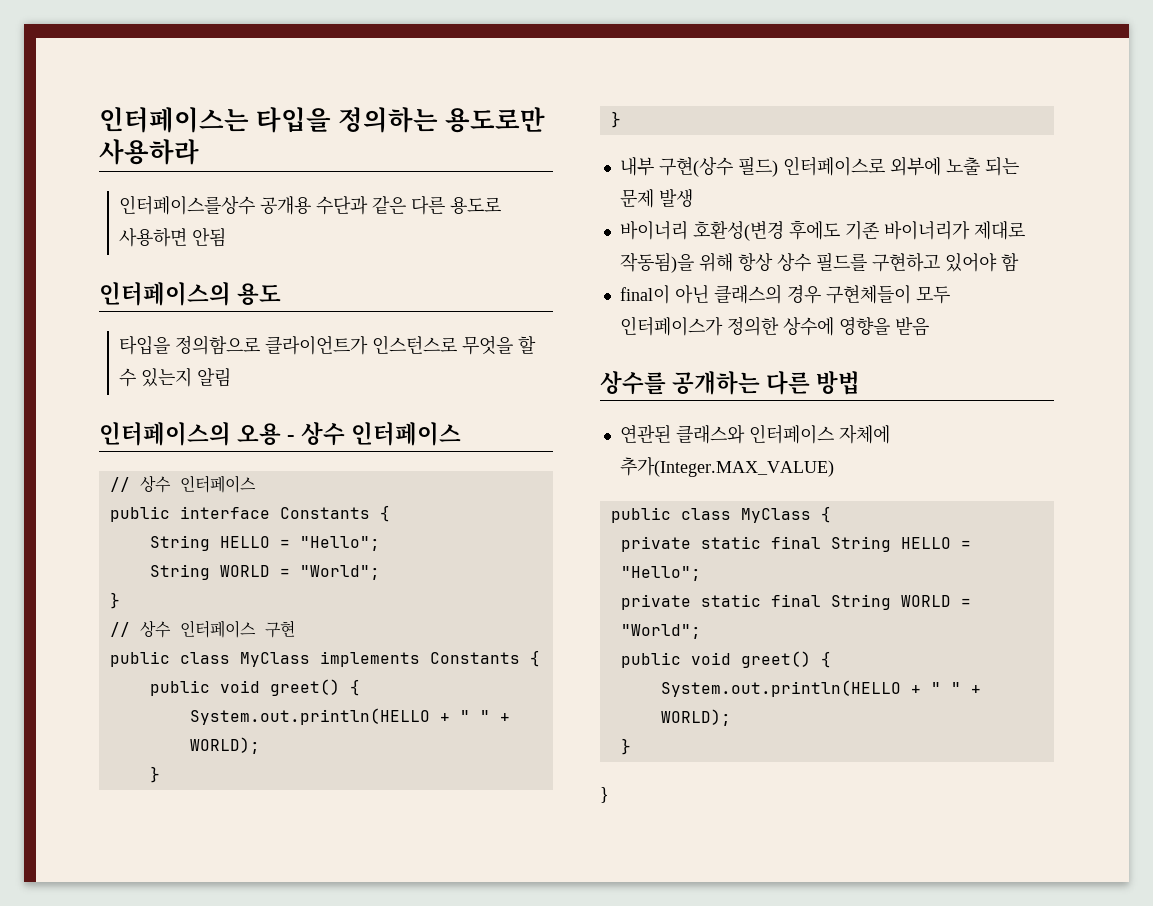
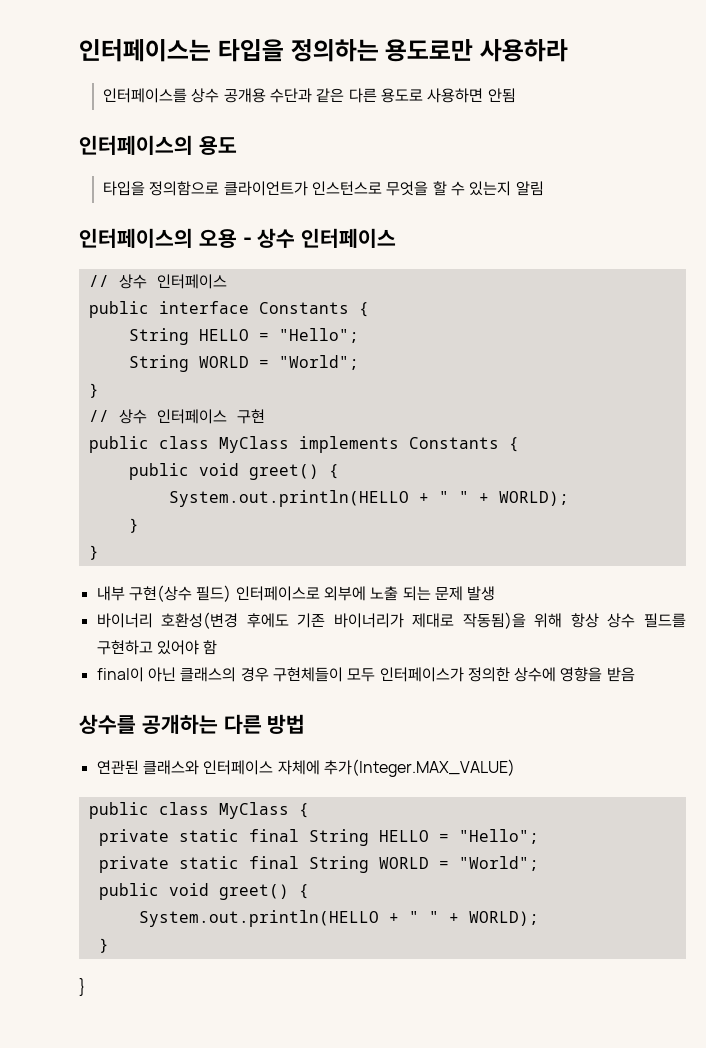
- 인터페이스를상수 공개용 수단과 같은 다른 용도로 사용하면 안됨
+ 인터페이스를 상수 공개용 수단과 같은 다른 용도로 사용하면 안됨

